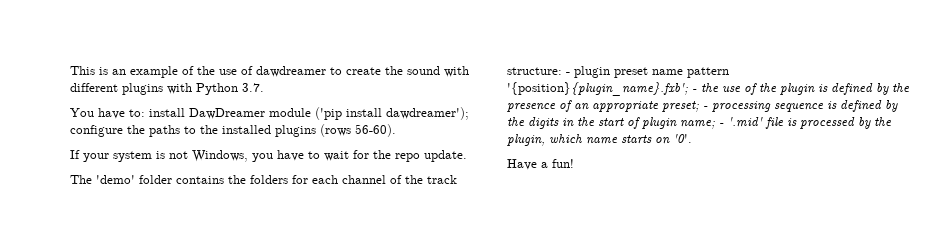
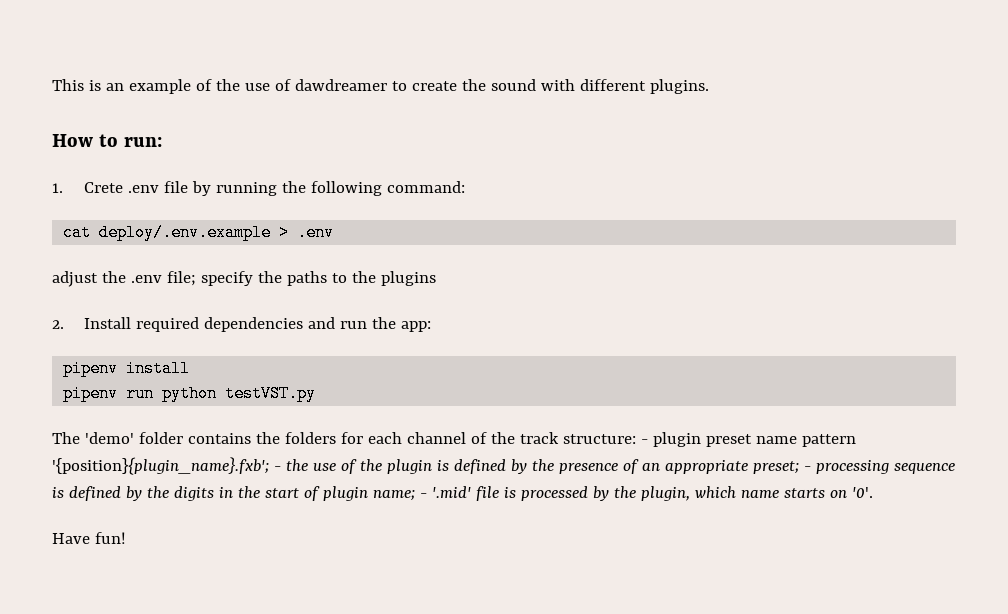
- This is an example of the use of dawdreamer to create the sound with different plugins with Python 3.7.
- You have to: install DawDreamer module ('pip install dawdreamer'); configure the paths to the installed plugins (rows 56-60).
- If your system is not Windows, you have to wait for the repo update.
+ This is an example of the use of dawdreamer to create the sound with different plugins.
+ How to run:
+ 1. Crete .env file by running the following command:
+ cat deploy/.env.example > .env
+ adjust the .env file; specify the paths to the plugins
+ 2. Install required dependencies and run the app:
+ pipenv install
+ pipenv run python testVST.py
- Have a fun!
+ Have fun!

